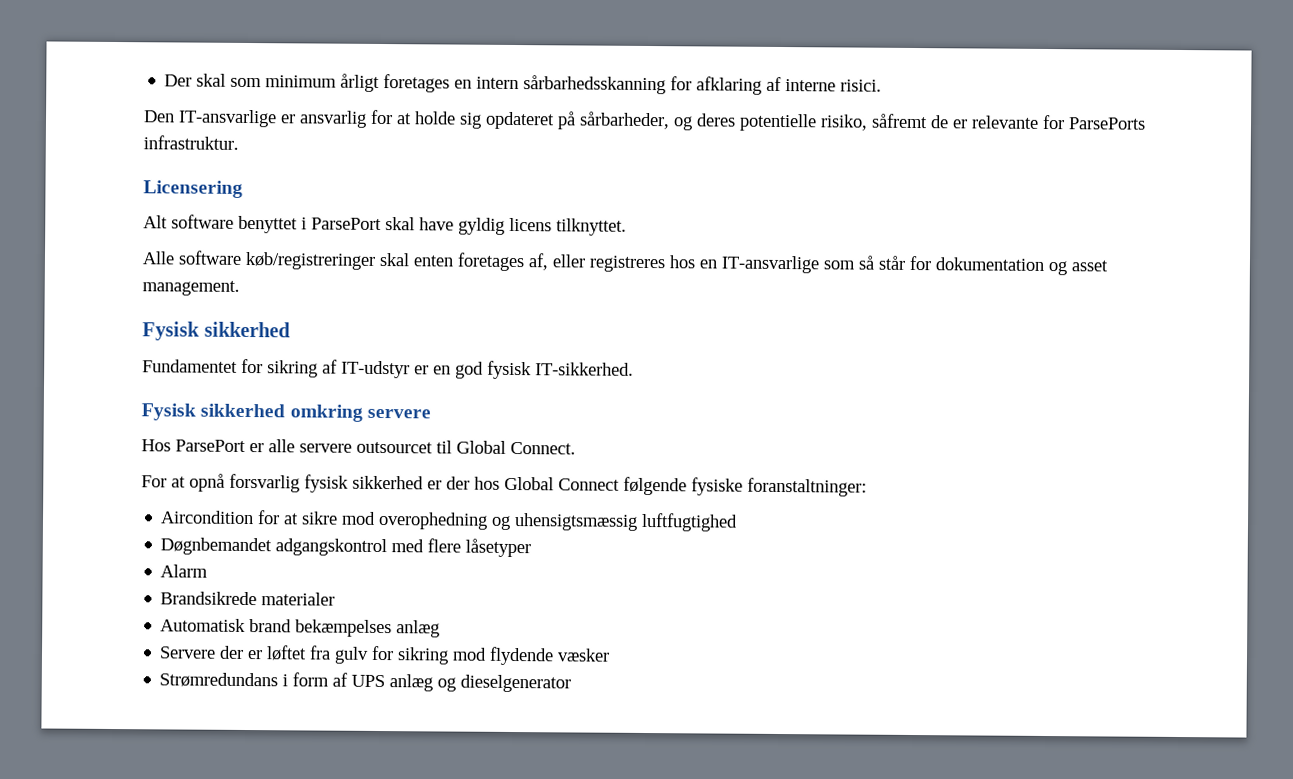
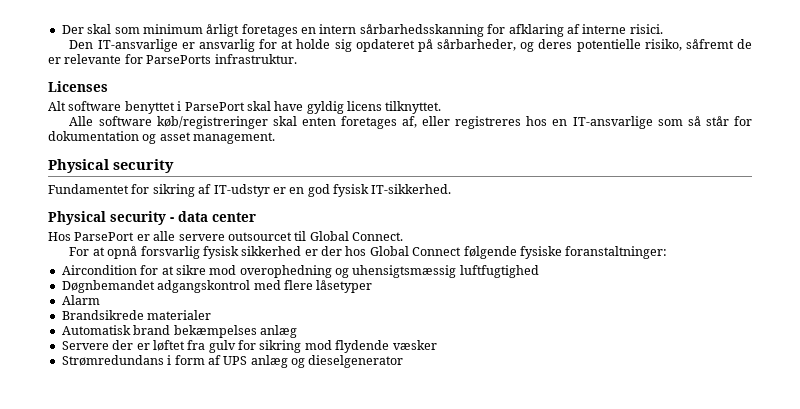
- Licensering
+ Licenses
  Alle software køb/registreringer skal enten foretages af, eller registreres hos en IT-ansvarlige som så står for dokumentation og asset management.
- Fysisk sikkerhed
+ Physical security
- Fysisk sikkerhed omkring servere
+ Physical security - data center

